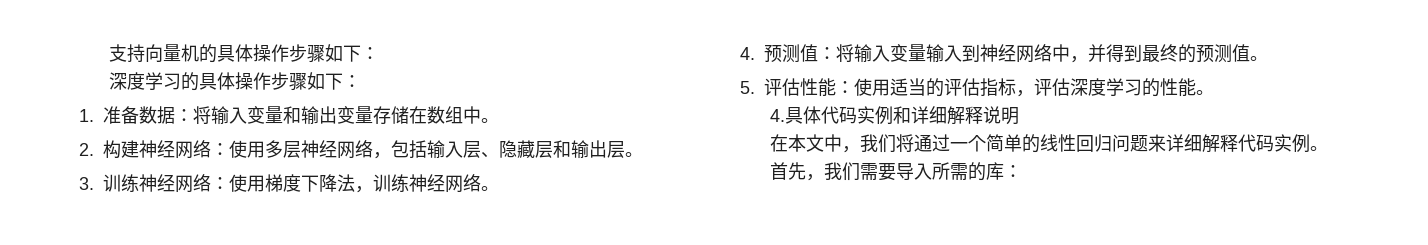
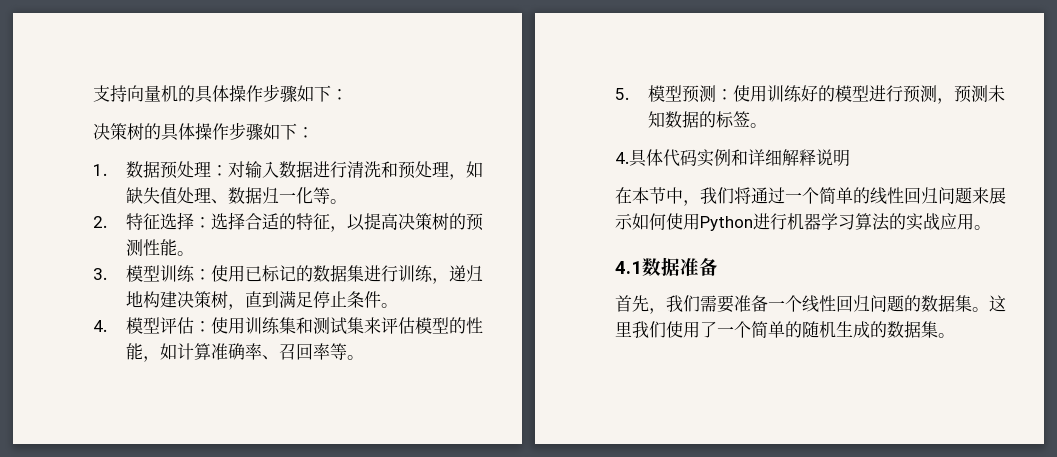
- 深度学习的具体操作步骤如下：
+ 决策树的具体操作步骤如下：
- 1.准备数据：将输入变量和输出变量存储在数组中。
- 2.构建神经网络：使用多层神经网络，包括输入层、隐藏层和输出层。
- 3.训练神经网络：使用梯度下降法，训练神经网络。
- 4.预测值：将输入变量输入到神经网络中，并得到最终的预测值。
- 5.评估性能：使用适当的评估指标，评估深度学习的性能。
+ 1.数据预处理：对输入数据进行清洗和预处理，如缺失值处理、数据归一化等。
+ 2.特征选择：选择合适的特征，以提高决策树的预测性能。
+ 3.模型训练：使用已标记的数据集进行训练，递归地构建决策树，直到满足停止条件。
+ 4.模型评估：使用训练集和测试集来评估模型的性能，如计算准确率、召回率等。
+ 5.模型预测：使用训练好的模型进行预测，预测未知数据的标签。
- 在本文中，我们将通过一个简单的线性回归问题来详细解释代码实例。
- 首先，我们需要导入所需的库：
+ 在本节中，我们将通过一个简单的线性回归问题来展示如何使用Python进行机器学习算法的实战应用。
+ 4.1数据准备
+ 首先，我们需要准备一个线性回归问题的数据集。这里我们使用了一个简单的随机生成的数据集。

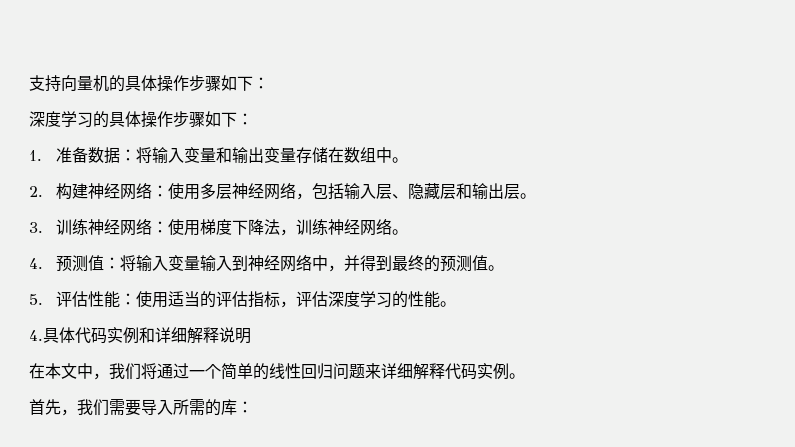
- 决策树的具体操作步骤如下：
+ 深度学习的具体操作步骤如下：
- 1.数据预处理：对输入数据进行清洗和预处理，如缺失值处理、数据归一化等。
- 2.特征选择：选择合适的特征，以提高决策树的预测性能。
- 3.模型训练：使用已标记的数据集进行训练，递归地构建决策树，直到满足停止条件。
- 4.模型评估：使用训练集和测试集来评估模型的性能，如计算准确率、召回率等。
- 5.模型预测：使用训练好的模型进行预测，预测未知数据的标签。
+ 1.准备数据：将输入变量和输出变量存储在数组中。
+ 2.构建神经网络：使用多层神经网络，包括输入层、隐藏层和输出层。
+ 3.训练神经网络：使用梯度下降法，训练神经网络。
+ 4.预测值：将输入变量输入到神经网络中，并得到最终的预测值。
+ 5.评估性能：使用适当的评估指标，评估深度学习的性能。
- 在本节中，我们将通过一个简单的线性回归问题来展示如何使用Python进行机器学习算法的实战应用。
- 4.1数据准备
- 首先，我们需要准备一个线性回归问题的数据集。这里我们使用了一个简单的随机生成的数据集。
+ 在本文中，我们将通过一个简单的线性回归问题来详细解释代码实例。
+ 首先，我们需要导入所需的库：

